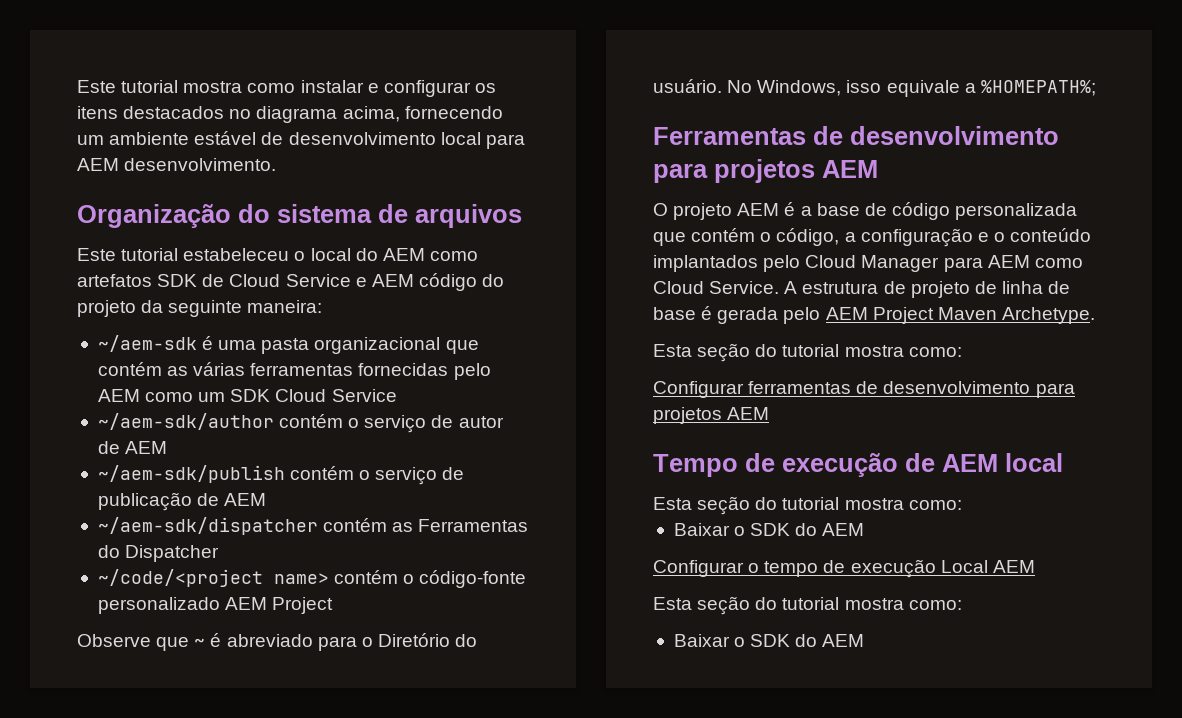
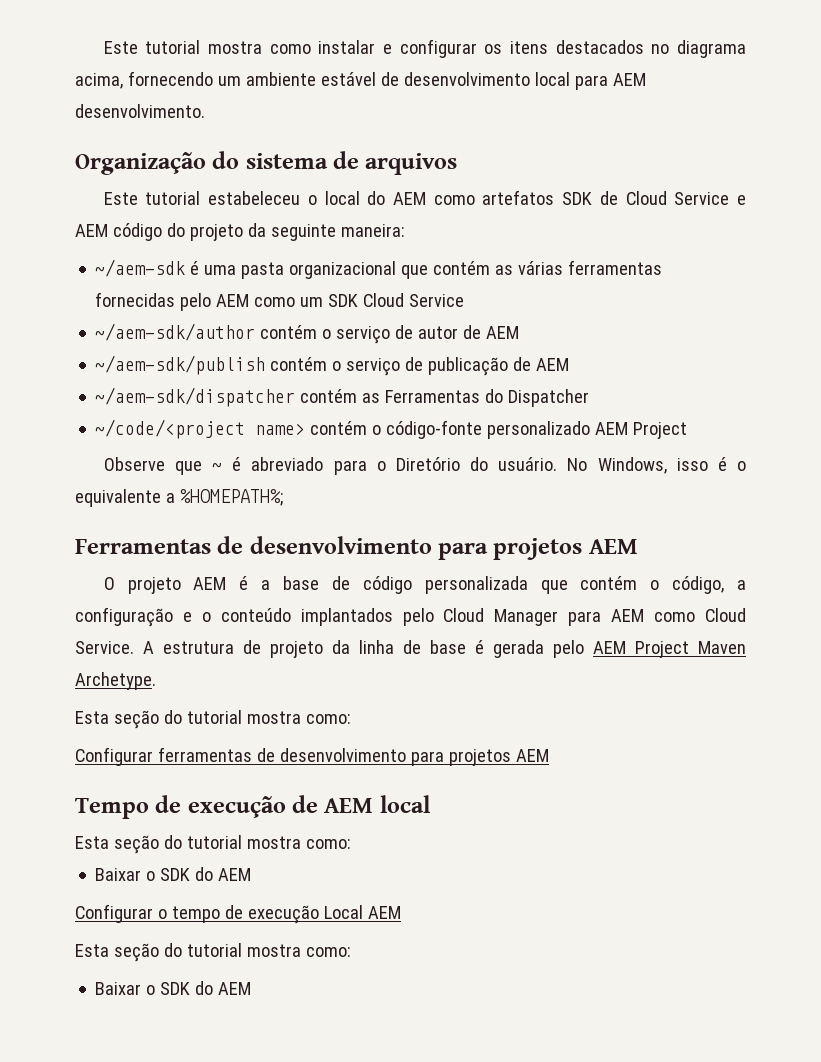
- No Windows, isso equivale a %HOMEPATH%;
+ No Windows, isso é o equivalente a %HOMEPATH%;
- A estrutura de projeto de linha de base é gerada pelo AEM Project Maven Archetype.
+ A estrutura de projeto da linha de base é gerada pelo AEM Project Maven Archetype.

